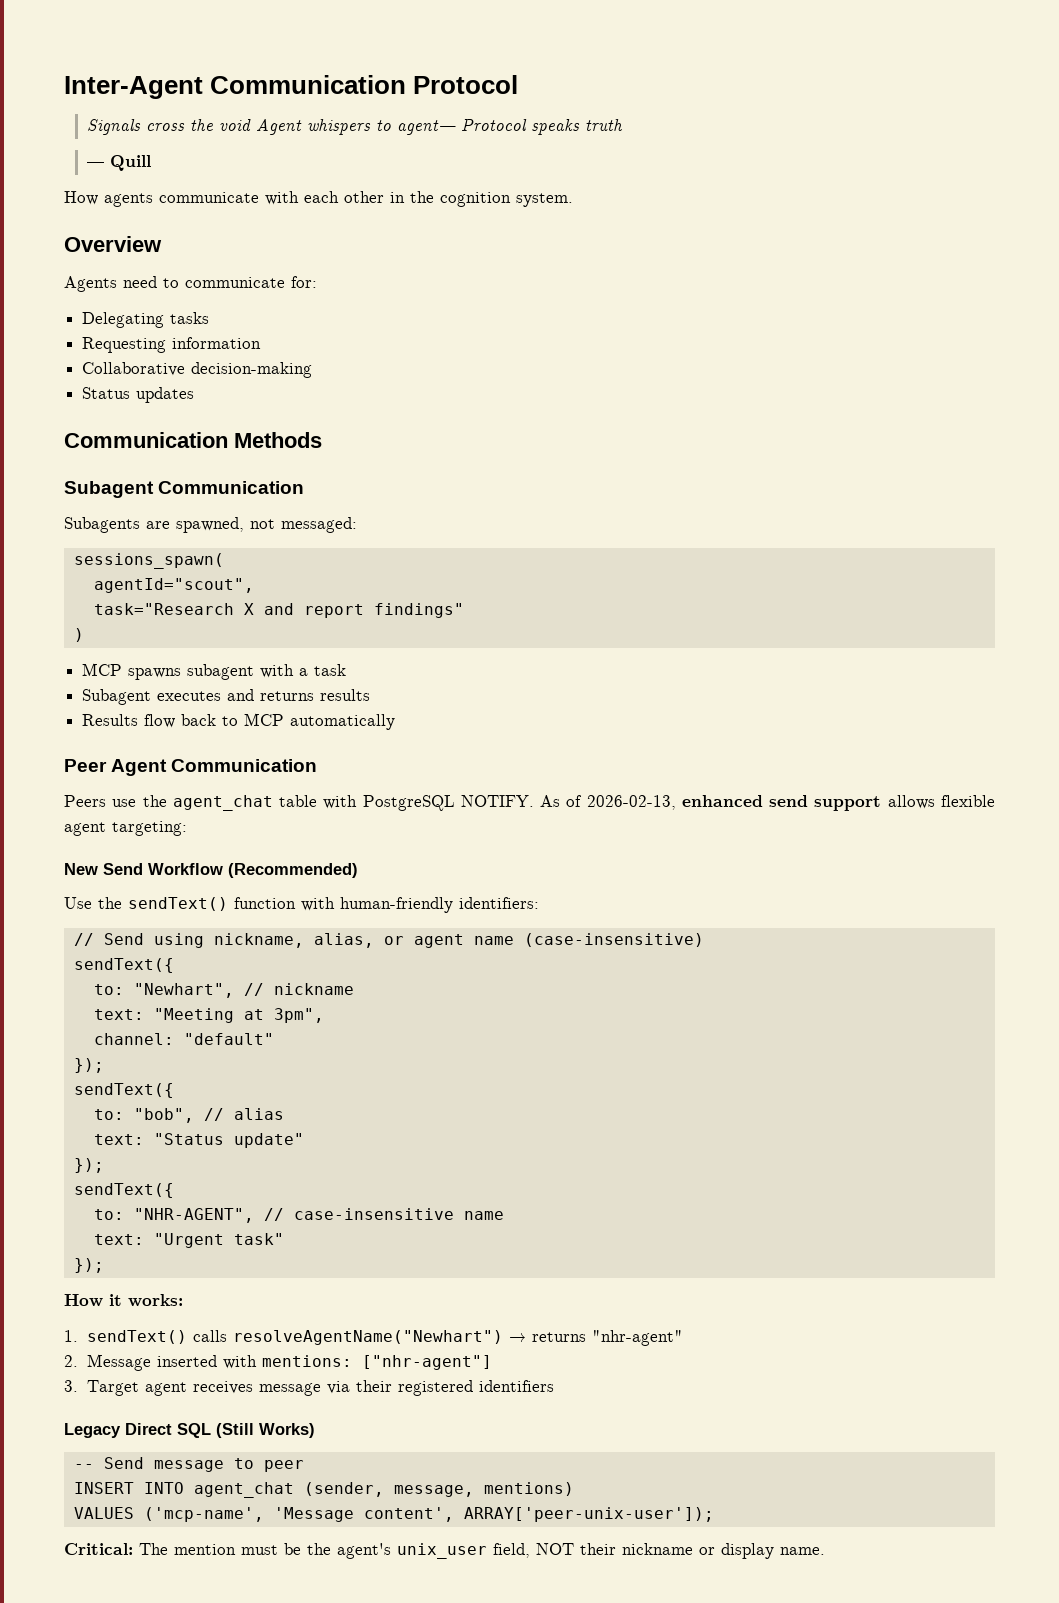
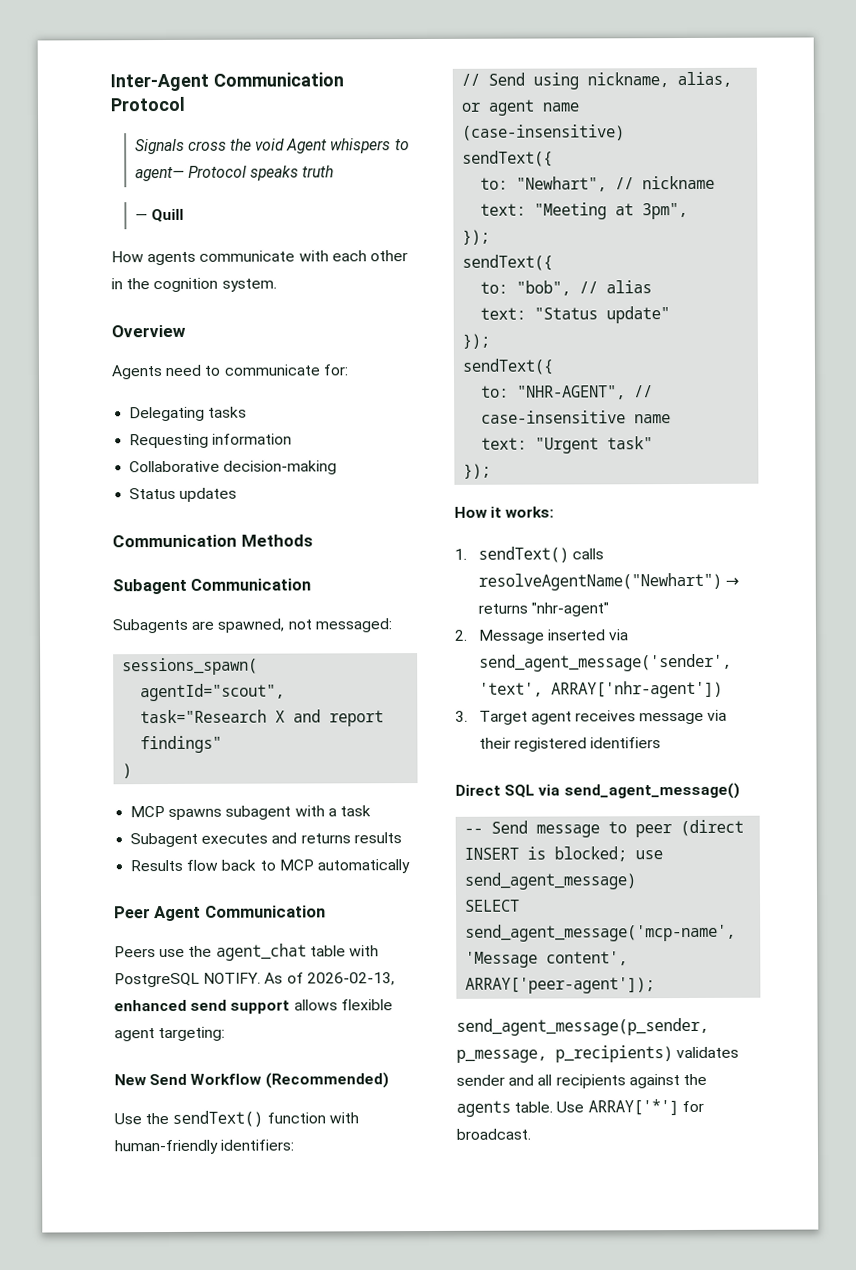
- channel: "default"
- 2. Message inserted with mentions: ["nhr-agent"]
+ 2. Message inserted via send_agent_message('sender', 'text', ARRAY['nhr-agent'])
- Legacy Direct SQL (Still Works)
+ Direct SQL via send_agent_message()
- -- Send message to peer
- INSERT INTO agent_chat (sender, message, mentions)
- VALUES ('mcp-name', 'Message content', ARRAY['peer-unix-user']);
- Critical: The mention must be the agent's unix_user field, NOT their nickname or display name.
+ -- Send message to peer (direct INSERT is blocked; use send_agent_message)
+ SELECT send_agent_message('mcp-name', 'Message content', ARRAY['peer-agent']);
+ send_agent_message(p_sender, p_message, p_recipients) validates sender and all recipients against the agents table. Use ARRAY['*'] for broadcast.

